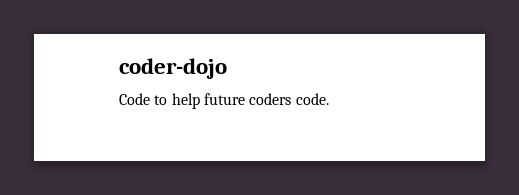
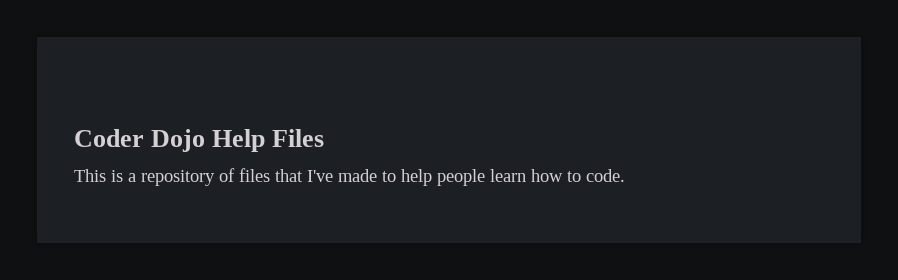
- coder-dojo
- Code to help future coders code.
+ Coder Dojo Help Files
+ This is a repository of files that I've made to help people learn how to code.

